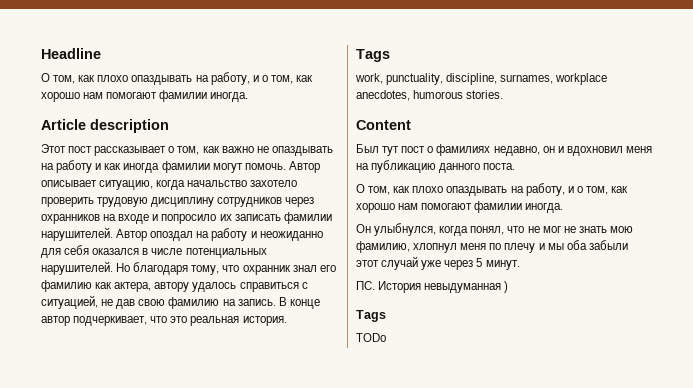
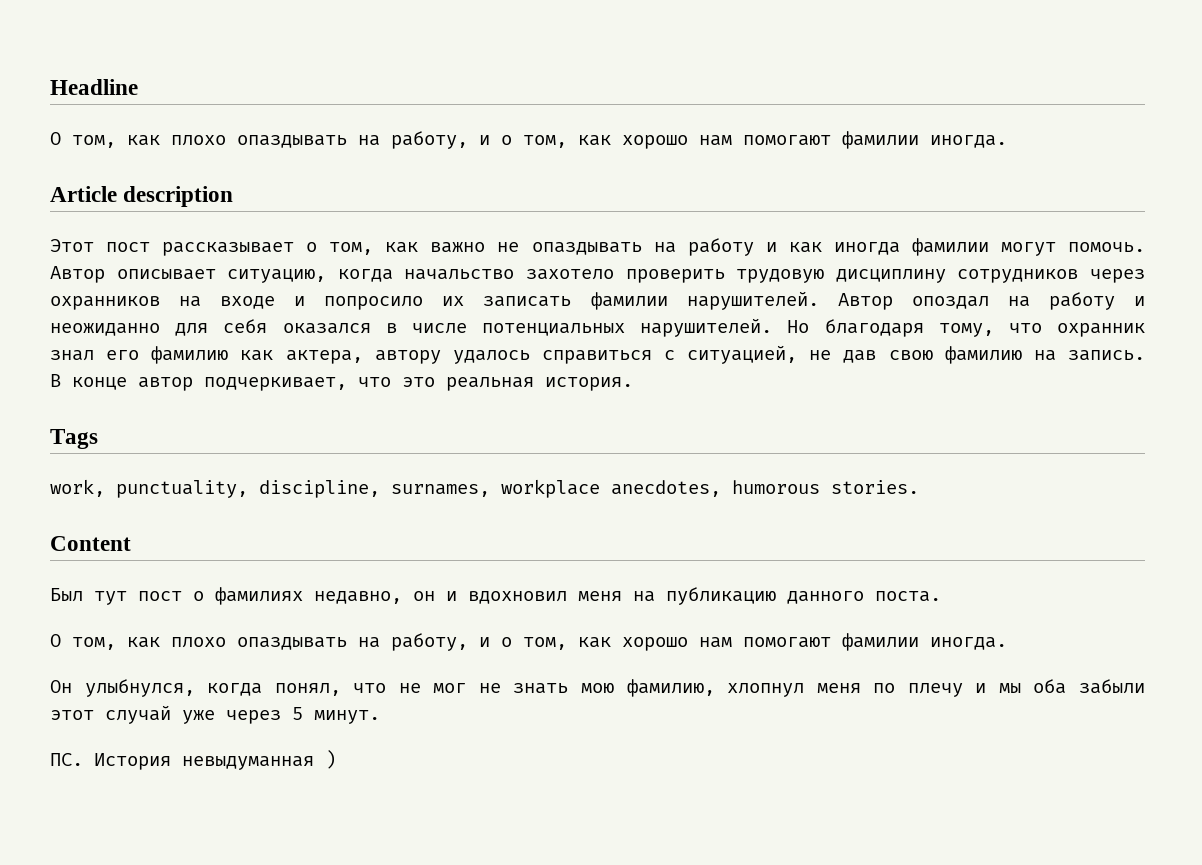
  ПС. История невыдуманная )
- Tags
- TODo

